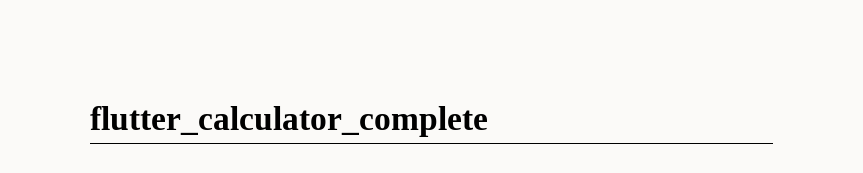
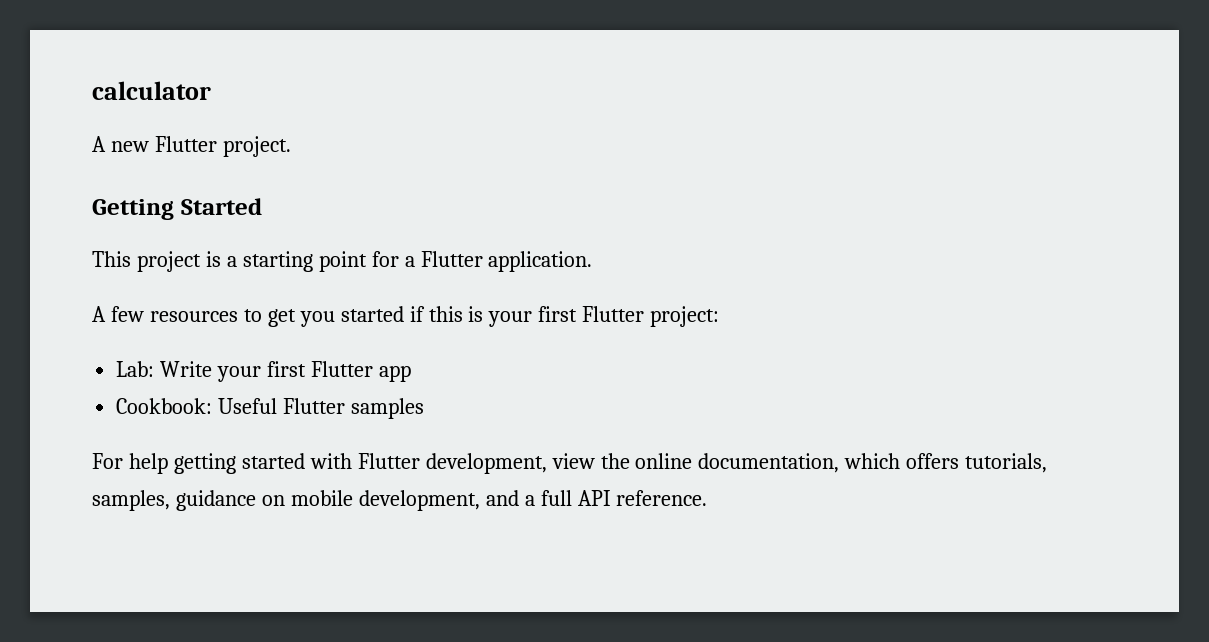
- flutter_calculator_complete
+ calculator
+ A new Flutter project.
+ Getting Started
+ This project is a starting point for a Flutter application.
+ A few resources to get you started if this is your first Flutter project:
+ Lab: Write your first Flutter app
+ Cookbook: Useful Flutter samples
+ For help getting started with Flutter development, view the online documentation, which offers tutorials, samples, guidance on mobile development, and a full API reference.

